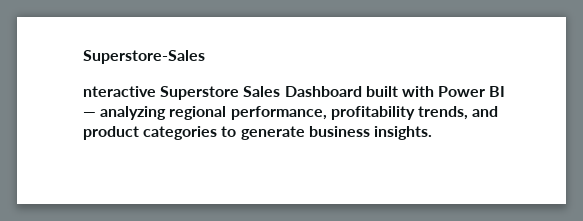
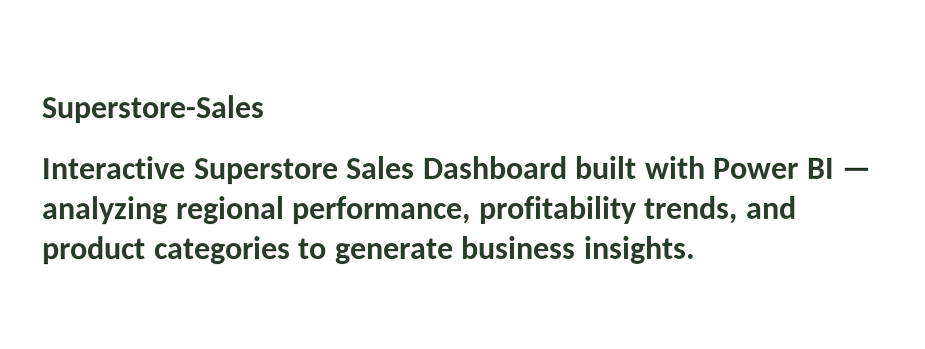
- nteractive Superstore Sales Dashboard built with Power BI — analyzing regional performance, profitability trends, and product categories to generate business insights.
+ Interactive Superstore Sales Dashboard built with Power BI — analyzing regional performance, profitability trends, and product categories to generate business insights.

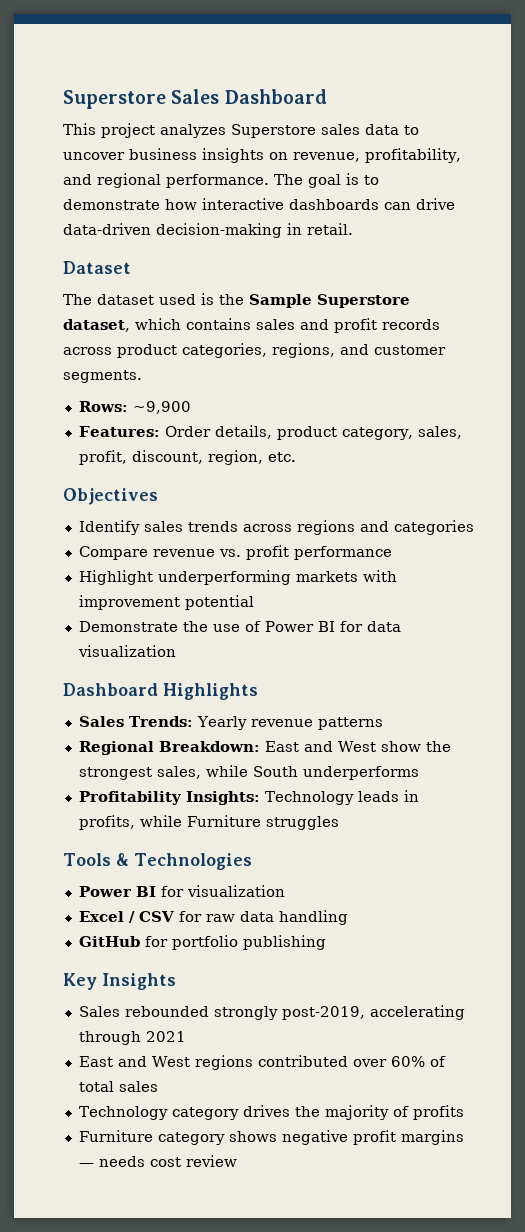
- Superstore-Sales
- Interactive Superstore Sales Dashboard built with Power BI — analyzing regional performance, profitability trends, and product categories to generate business insights.
+ Superstore Sales Dashboard
+ This project analyzes Superstore sales data to uncover business insights on revenue, profitability, and regional performance. The goal is to demonstrate how interactive dashboards can drive data-driven decision-making in retail.
+ Dataset
+ The dataset used is the Sample Superstore dataset, which contains sales and profit records across product categories, regions, and customer segments.
+ Rows: ~9,900
+ Features: Order details, product category, sales, profit, discount, region, etc.
+ Objectives
+ Identify sales trends across regions and categories
+ Compare revenue vs. profit performance
+ Highlight underperforming markets with improvement potential
+ Demonstrate the use of Power BI for data visualization
+ Dashboard Highlights
+ Sales Trends: Yearly revenue patterns
+ Regional Breakdown: East and West show the strongest sales, while South underperforms
+ Profitability Insights: Technology leads in profits, while Furniture struggles
+ Tools & Technologies
+ Power BI for visualization
+ Excel / CSV for raw data handling
+ GitHub for portfolio publishing
+ Key Insights
+ Sales rebounded strongly post-2019, accelerating through 2021
+ East and West regions contributed over 60% of total sales
+ Technology category drives the majority of profits
+ Furniture category shows negative profit margins — needs cost review

